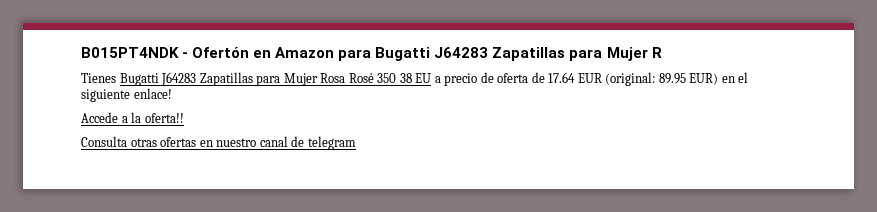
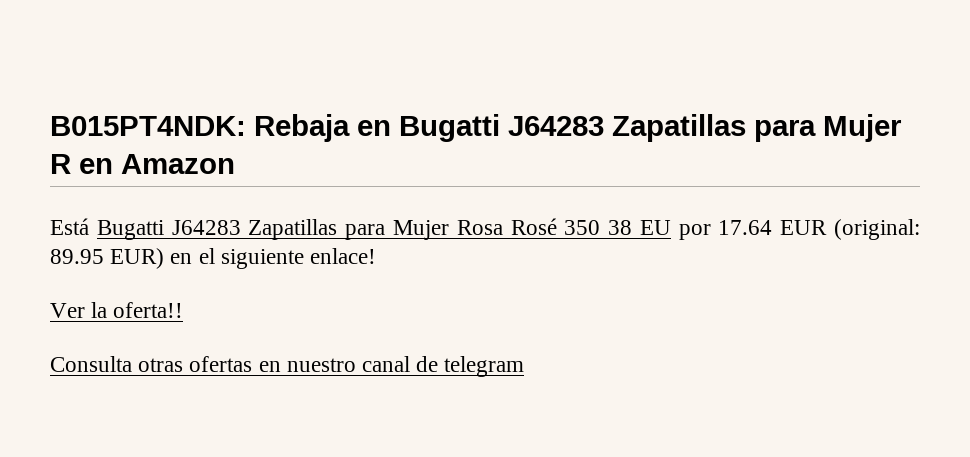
- B015PT4NDK - Ofertón en Amazon para Bugatti J64283 Zapatillas para Mujer R
- Tienes Bugatti J64283 Zapatillas para Mujer Rosa Rosé 350 38 EU a precio de oferta de 17.64 EUR (original: 89.95 EUR) en el siguiente enlace!
+ B015PT4NDK: Rebaja en Bugatti J64283 Zapatillas para Mujer R en Amazon
+ Está Bugatti J64283 Zapatillas para Mujer Rosa Rosé 350 38 EU por 17.64 EUR (original: 89.95 EUR) en el siguiente enlace!
- Accede a la oferta!!
+ Ver la oferta!!

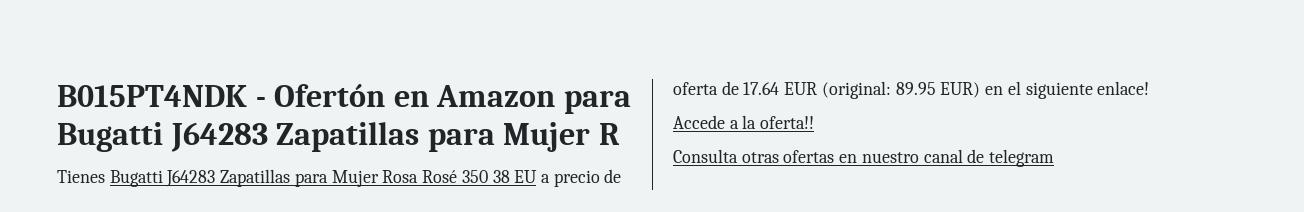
- B015PT4NDK: Rebaja en Bugatti J64283 Zapatillas para Mujer R en Amazon
- Está Bugatti J64283 Zapatillas para Mujer Rosa Rosé 350 38 EU por 17.64 EUR (original: 89.95 EUR) en el siguiente enlace!
+ B015PT4NDK - Ofertón en Amazon para Bugatti J64283 Zapatillas para Mujer R
+ Tienes Bugatti J64283 Zapatillas para Mujer Rosa Rosé 350 38 EU a precio de oferta de 17.64 EUR (original: 89.95 EUR) en el siguiente enlace!
- Ver la oferta!!
+ Accede a la oferta!!

